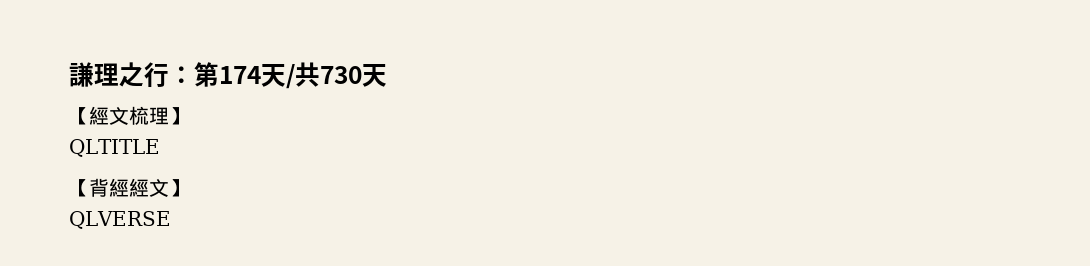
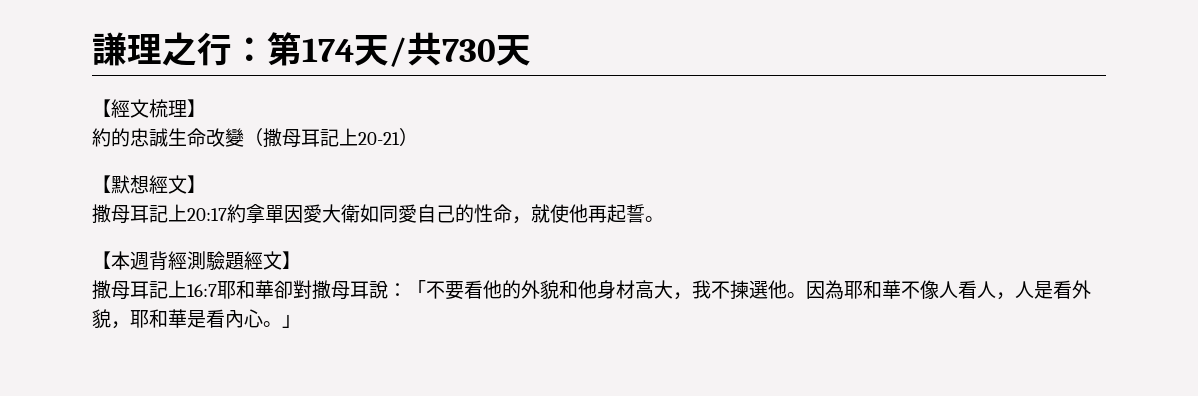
- QLTITLE
- 【背經經文】
- QLVERSE
+ 約的忠誠生命改變（撒母耳記上20-21）
+ 【默想經文】
+ 撒母耳記上20:17約拿單因愛大衛如同愛自己的性命，就使他再起誓。
+ 【本週背經測驗題經文】
+ 撒母耳記上16:7耶和華卻對撒母耳說：「不要看他的外貌和他身材高大，我不揀選他。因為耶和華不像人看人，人是看外貌，耶和華是看內心。」

